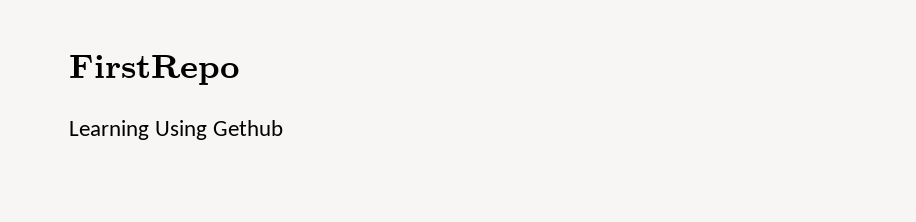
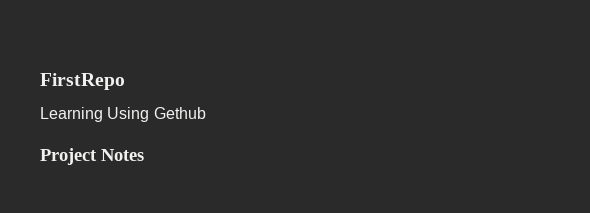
+ Project Notes

